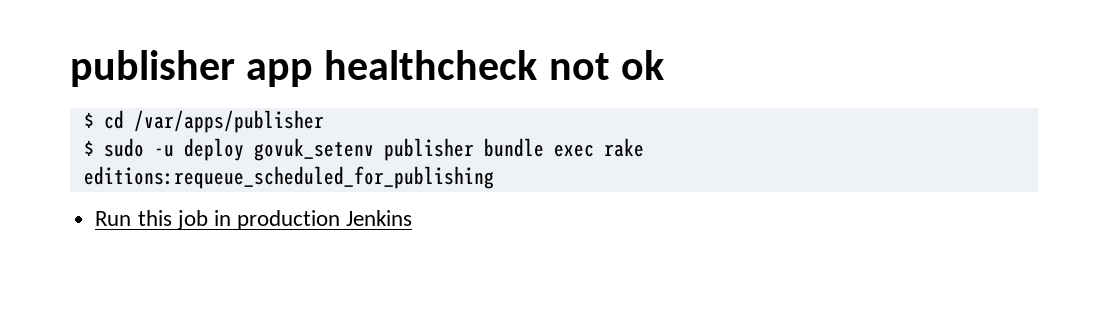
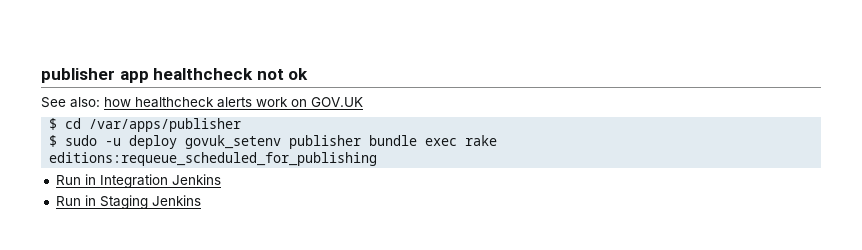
+ See also: how healthcheck alerts work on GOV.UK
- Run this job in production Jenkins
+ Run in Integration Jenkins
+ Run in Staging Jenkins

